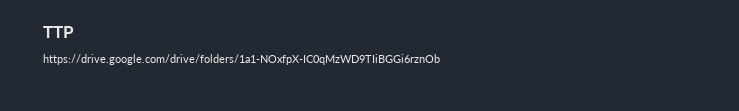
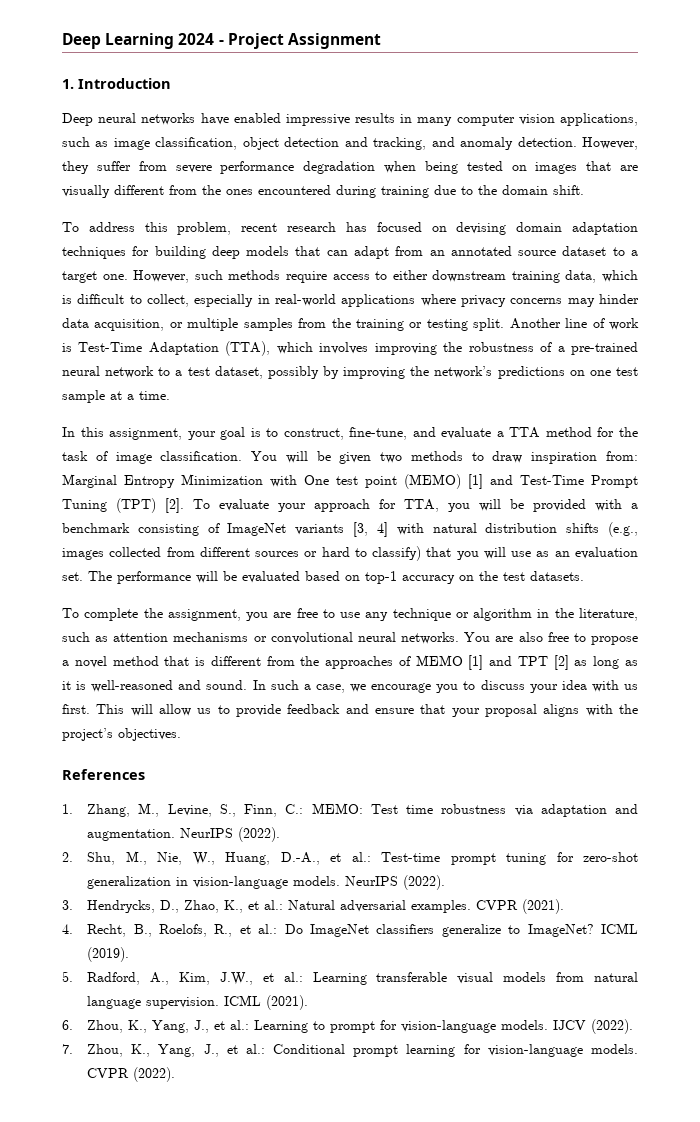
- TTP
- https://drive.google.com/drive/folders/1a1-NOxfpX-IC0qMzWD9TIiBGGi6rznOb
+ Deep Learning 2024 - Project Assignment
+ 1. Introduction
+ Deep neural networks have enabled impressive results in many computer vision applications, such as image classification, object detection and tracking, and anomaly detection. However, they suffer from severe performance degradation when being tested on images that are visually different from the ones encountered during training due to the domain shift.
+ To address this problem, recent research has focused on devising domain adaptation techniques for building deep models that can adapt from an annotated source dataset to a target one. However, such methods require access to either downstream training data, which is difficult to collect, especially in real-world applications where privacy concerns may hinder data acquisition, or multiple samples from the training or testing split. Another line of work is Test-Time Adaptation (TTA), which involves improving the robustness of a pre-trained neural network to a test dataset, possibly by improving the network’s predictions on one test sample at a time.
+ In this assignment, your goal is to construct, fine-tune, and evaluate a TTA method for the task of image classification. You will be given two methods to draw inspiration from: Marginal Entropy Minimization with One test point (MEMO) [1] and Test-Time Prompt Tuning (TPT) [2]. To evaluate your approach for TTA, you will be provided with a benchmark consisting of ImageNet variants [3, 4] with natural distribution shifts (e.g., images collected from different sources or hard to classify) that you will use as an evaluation set. The performance will be evaluated based on top-1 accuracy on the test datasets.
+ To complete the assignment, you are free to use any technique or algorithm in the literature, such as attention mechanisms or convolutional neural networks. You are also free to propose a novel method that is different from the approaches of MEMO [1] and TPT [2] as long as it is well-reasoned and sound. In such a case, we encourage you to discuss your idea with us first. This will allow us to provide feedback and ensure that your proposal aligns with the project’s objectives.
+ References
+ 1. Zhang, M., Levine, S., Finn, C.: MEMO: Test time robustness via adaptation and augmentation. NeurIPS (2022).
+ 2. Shu, M., Nie, W., Huang, D.-A., et al.: Test-time prompt tuning for zero-shot generalization in vision-language models. NeurIPS (2022).
+ 3. Hendrycks, D., Zhao, K., et al.: Natural adversarial examples. CVPR (2021).
+ 4. Recht, B., Roelofs, R., et al.: Do ImageNet classifiers generalize to ImageNet? ICML (2019).
+ 5. Radford, A., Kim, J.W., et al.: Learning transferable visual models from natural language supervision. ICML (2021).
+ 6. Zhou, K., Yang, J., et al.: Learning to prompt for vision-language models. IJCV (2022).
+ 7. Zhou, K., Yang, J., et al.: Conditional prompt learning for vision-language models. CVPR (2022).

